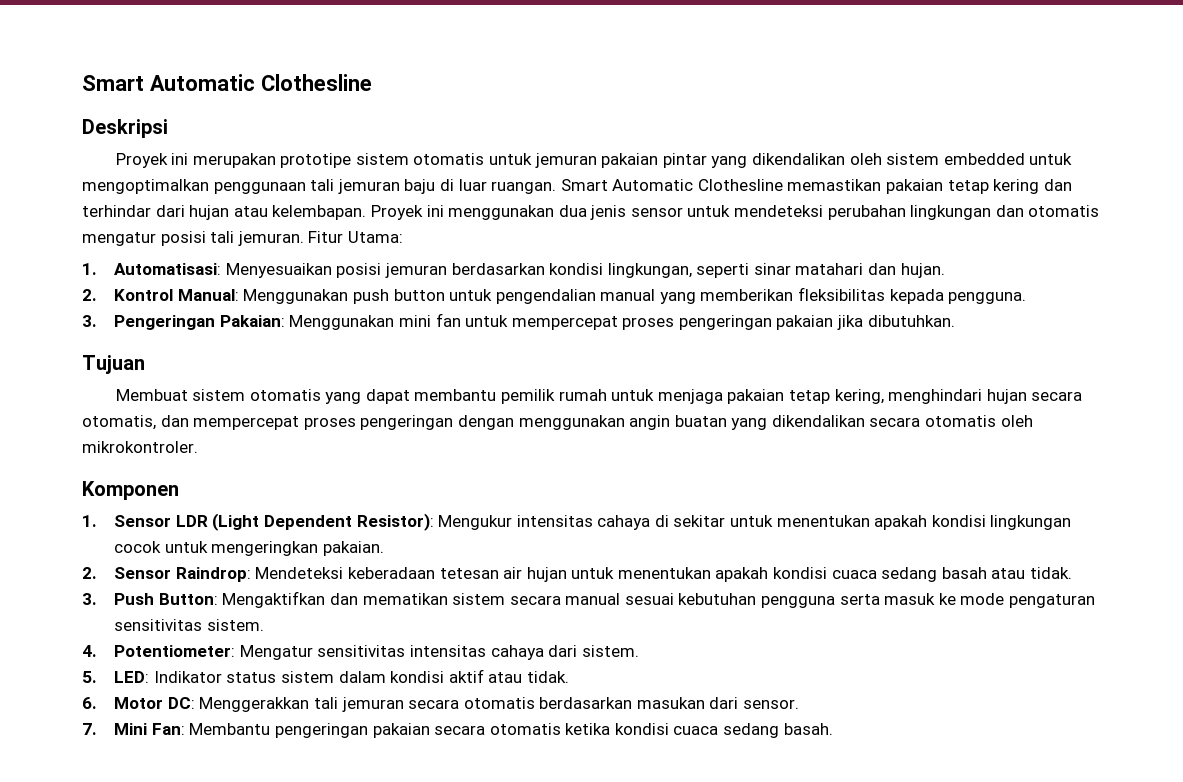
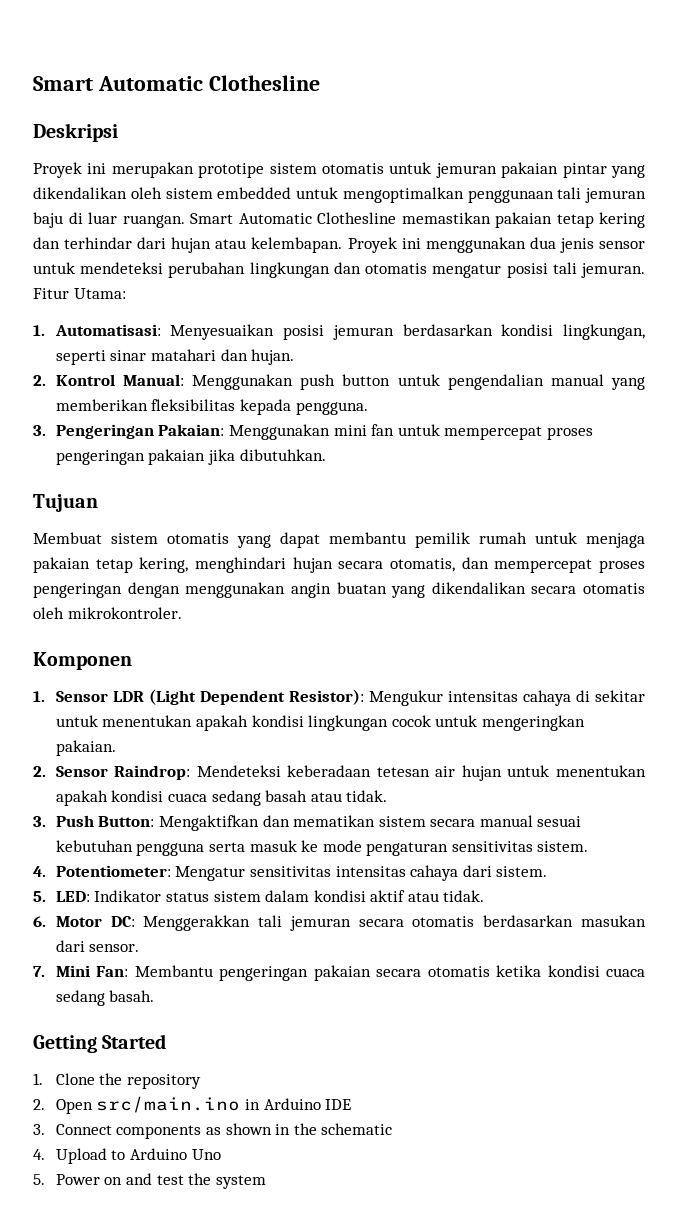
+ Getting Started
+ 1. Clone the repository
+ 2. Open src/main.ino in Arduino IDE
+ 3. Connect components as shown in the schematic
+ 4. Upload to Arduino Uno
+ 5. Power on and test the system

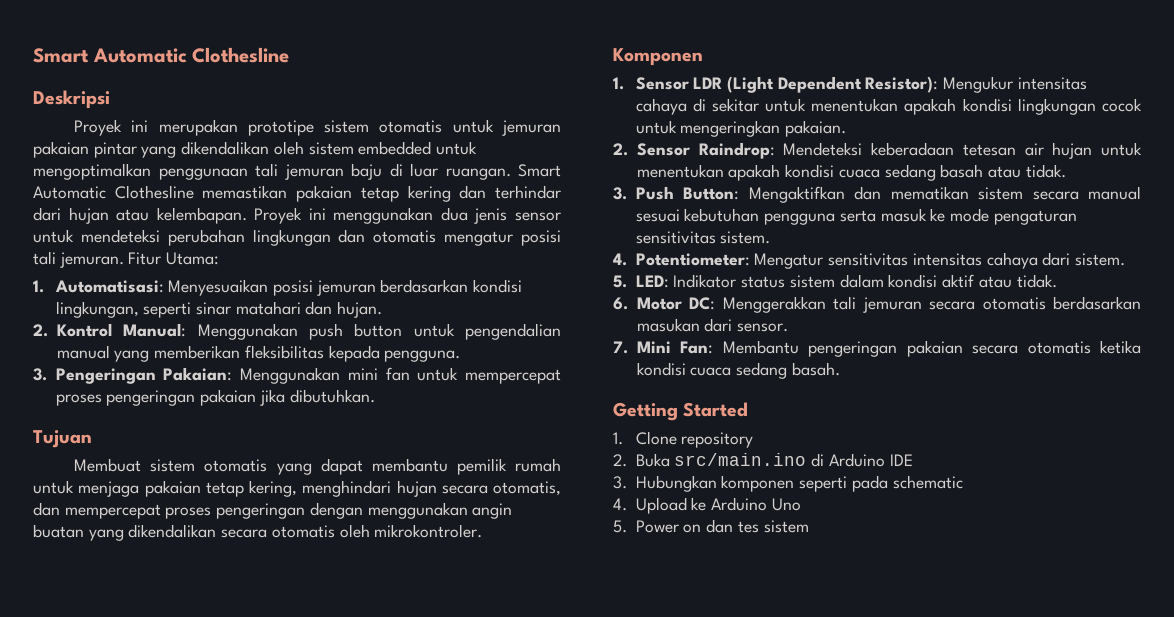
- 1. Clone the repository
+ 1. Clone repository
- 2. Open src/main.ino in Arduino IDE
+ 2. Buka src/main.ino di Arduino IDE
- 3. Connect components as shown in the schematic
+ 3. Hubungkan komponen seperti pada schematic
- 4. Upload to Arduino Uno
+ 4. Upload ke Arduino Uno
- 5. Power on and test the system
+ 5. Power on dan tes sistem

